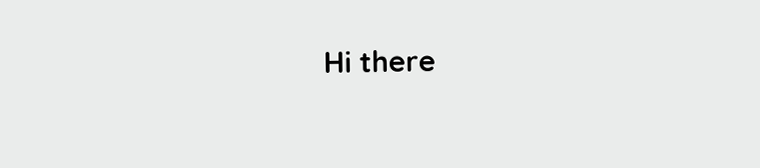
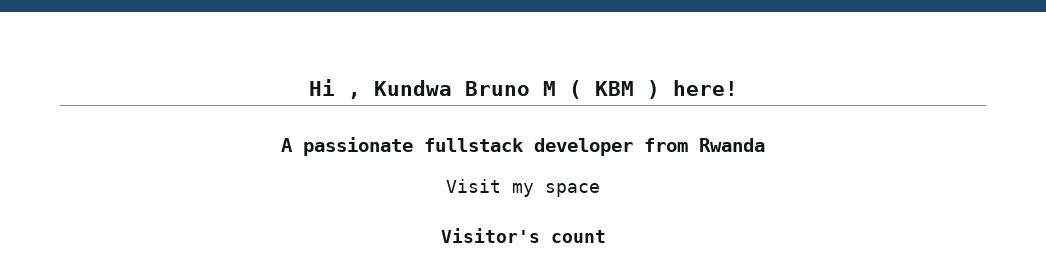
- Hi there
+ Hi , Kundwa Bruno M ( KBM ) here!
+ A passionate fullstack developer from Rwanda
+ Visit my space
+ Visitor's count

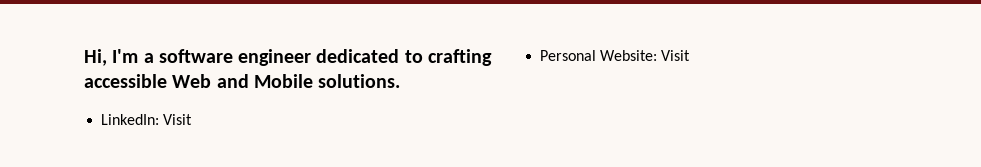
- Hi , Kundwa Bruno M ( KBM ) here!
- A passionate fullstack developer from Rwanda
- Visit my space
- Visitor's count
+ Hi, I'm a software engineer dedicated to crafting accessible Web and Mobile solutions.
+ LinkedIn: Visit
+ Personal Website: Visit

